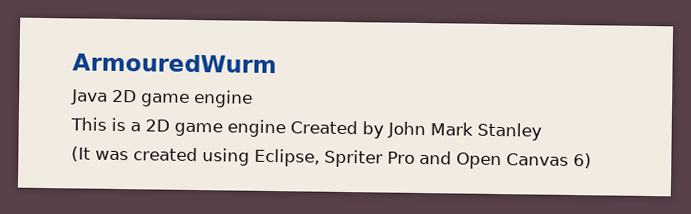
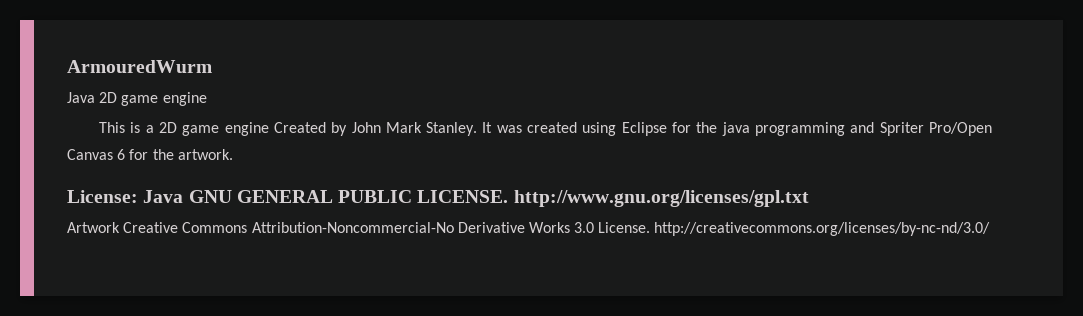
- This is a 2D game engine Created by John Mark Stanley
- (It was created using Eclipse, Spriter Pro and Open Canvas 6)
+ This is a 2D game engine Created by John Mark Stanley. It was created using Eclipse for the java programming and Spriter Pro/Open Canvas 6 for the artwork.
+ License: Java GNU GENERAL PUBLIC LICENSE. http://www.gnu.org/licenses/gpl.txt
+ Artwork Creative Commons Attribution-Noncommercial-No Derivative Works 3.0 License. http://creativecommons.org/licenses/by-nc-nd/3.0/

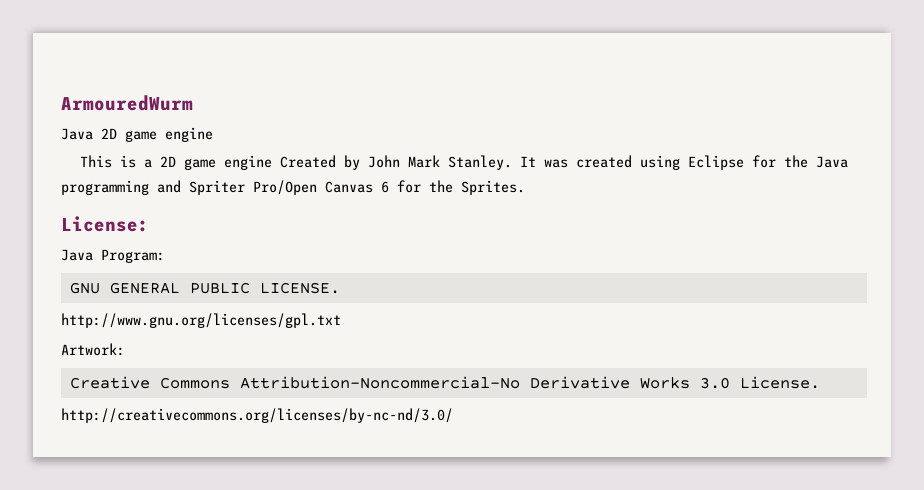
- It was created using Eclipse for the java programming and Spriter Pro/Open Canvas 6 for the artwork.
+ It was created using Eclipse for the Java programming and Spriter Pro/Open Canvas 6 for the Sprites.
- License: Java GNU GENERAL PUBLIC LICENSE. http://www.gnu.org/licenses/gpl.txt
+ License:
+ Java Program:
+ GNU GENERAL PUBLIC LICENSE.
+ http://www.gnu.org/licenses/gpl.txt
- Artwork Creative Commons Attribution-Noncommercial-No Derivative Works 3.0 License. http://creativecommons.org/licenses/by-nc-nd/3.0/
+ Artwork:
+ Creative Commons Attribution-Noncommercial-No Derivative Works 3.0 License.
+ http://creativecommons.org/licenses/by-nc-nd/3.0/

